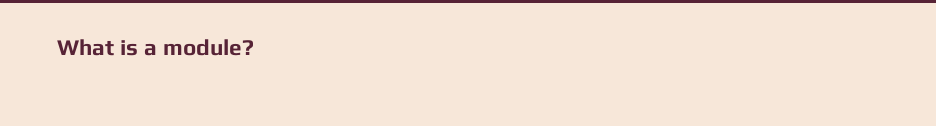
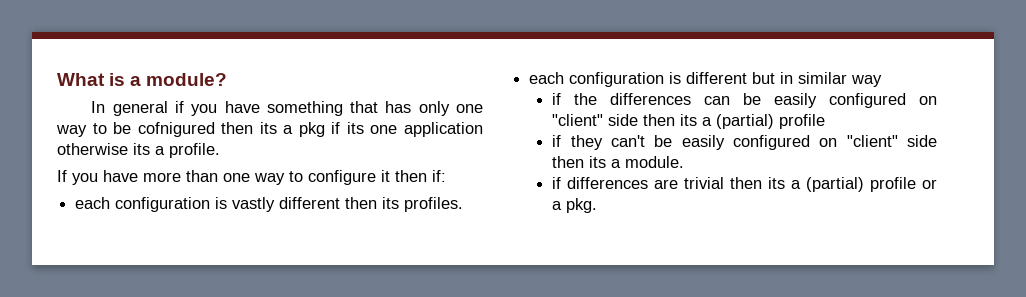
+ In general if you have something that has only one way to be cofnigured then its a pkg if its one application otherwise its a profile.
+ If you have more than one way to configure it then if:
+ each configuration is vastly different then its profiles.
+ each configuration is different but in similar way
+ if the differences can be easily configured on "client" side then its a (partial) profile
+ if they can't be easily configured on "client" side then its a module.
+ if differences are trivial then its a (partial) profile or a pkg.

